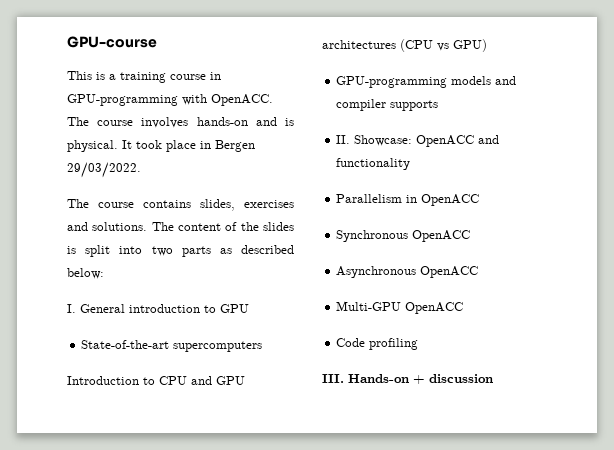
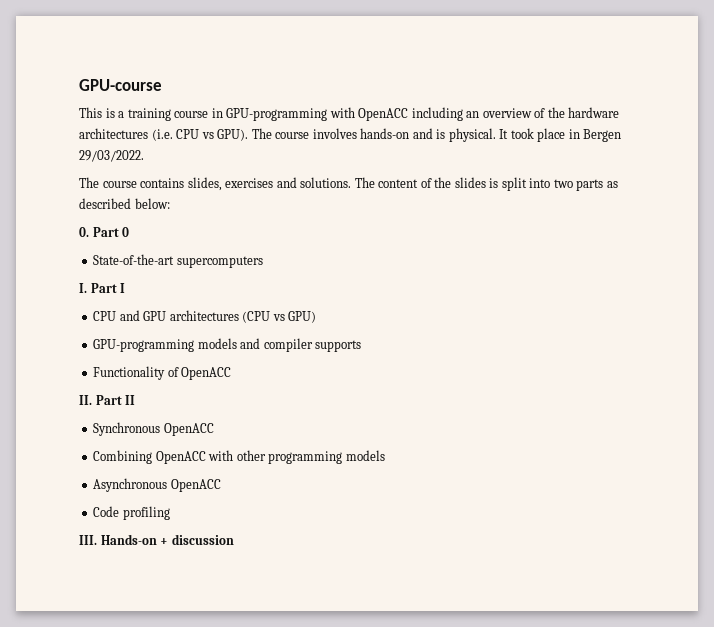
- This is a training course in GPU-programming with OpenACC.
+ This is a training course in GPU-programming with OpenACC including an overview of the hardware architectures (i.e. CPU vs GPU).
- I. General introduction to GPU
+ 0. Part 0
- Introduction to CPU and GPU architectures (CPU vs GPU)
+ I. Part I
+ CPU and GPU architectures (CPU vs GPU)
- II. Showcase: OpenACC and functionality
- Parallelism in OpenACC
+ Functionality of OpenACC
+ II. Part II
  Synchronous OpenACC
+ Combining OpenACC with other programming models
- Multi-GPU OpenACC

